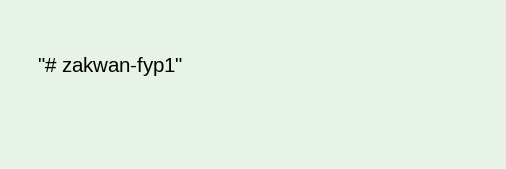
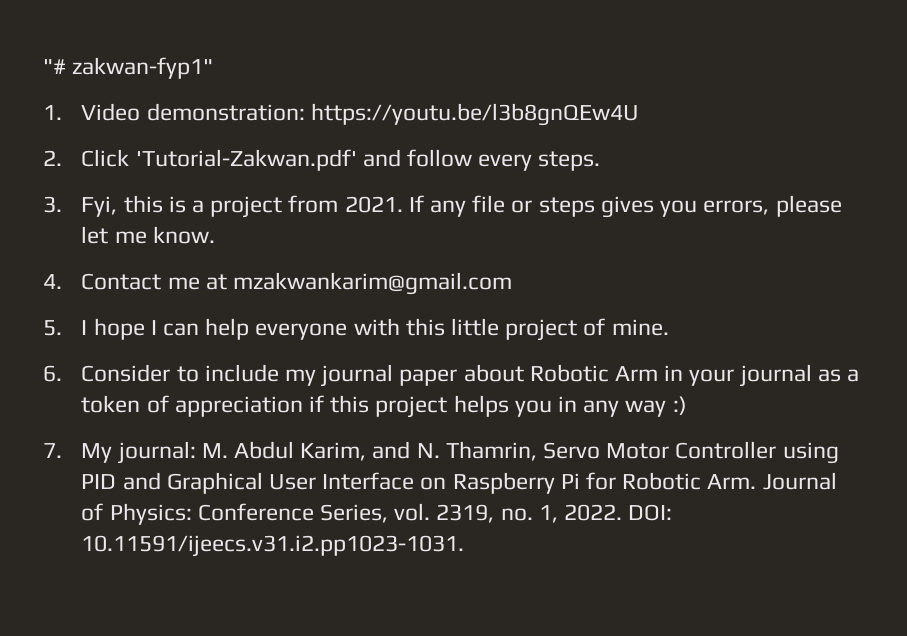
+ 1. Video demonstration: https://youtu.be/l3b8gnQEw4U
+ 2. Click 'Tutorial-Zakwan.pdf' and follow every steps.
+ 3. Fyi, this is a project from 2021. If any file or steps gives you errors, please let me know.
+ 4. Contact me at mzakwankarim@gmail.com
+ 5. I hope I can help everyone with this little project of mine.
+ 6. Consider to include my journal paper about Robotic Arm in your journal as a token of appreciation if this project helps you in any way :)
+ 7. My journal: M. Abdul Karim, and N. Thamrin, Servo Motor Controller using PID and Graphical User Interface on Raspberry Pi for Robotic Arm. Journal of Physics: Conference Series, vol. 2319, no. 1, 2022. DOI: 10.11591/ijeecs.v31.i2.pp1023-1031.

